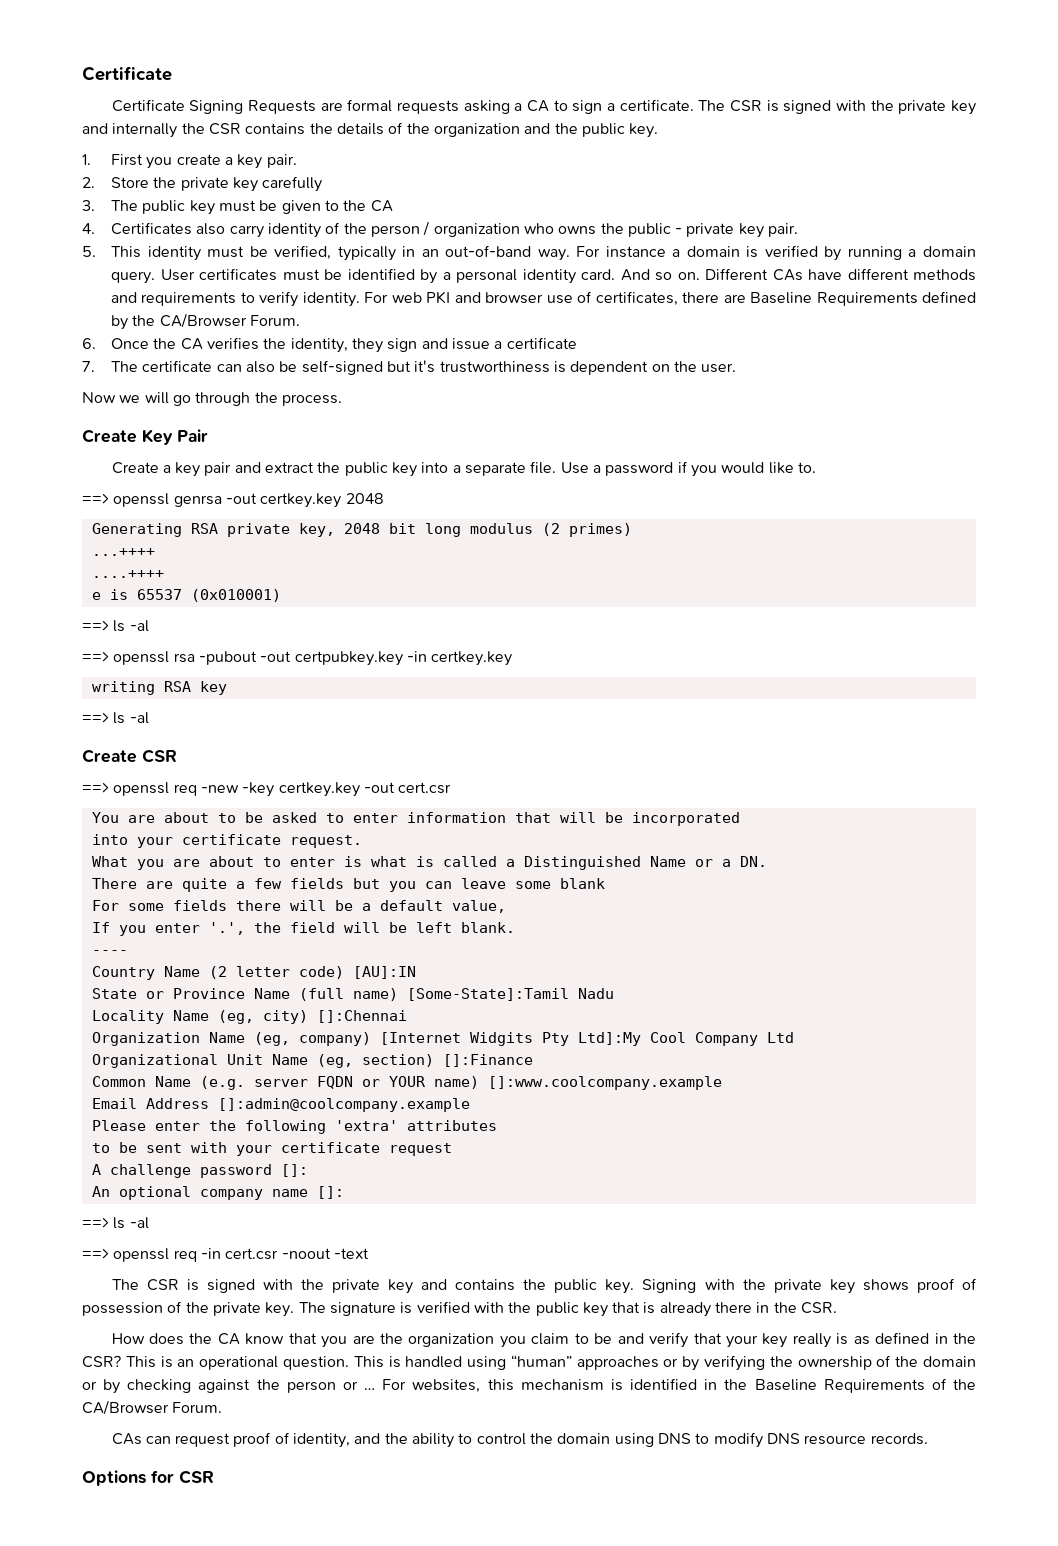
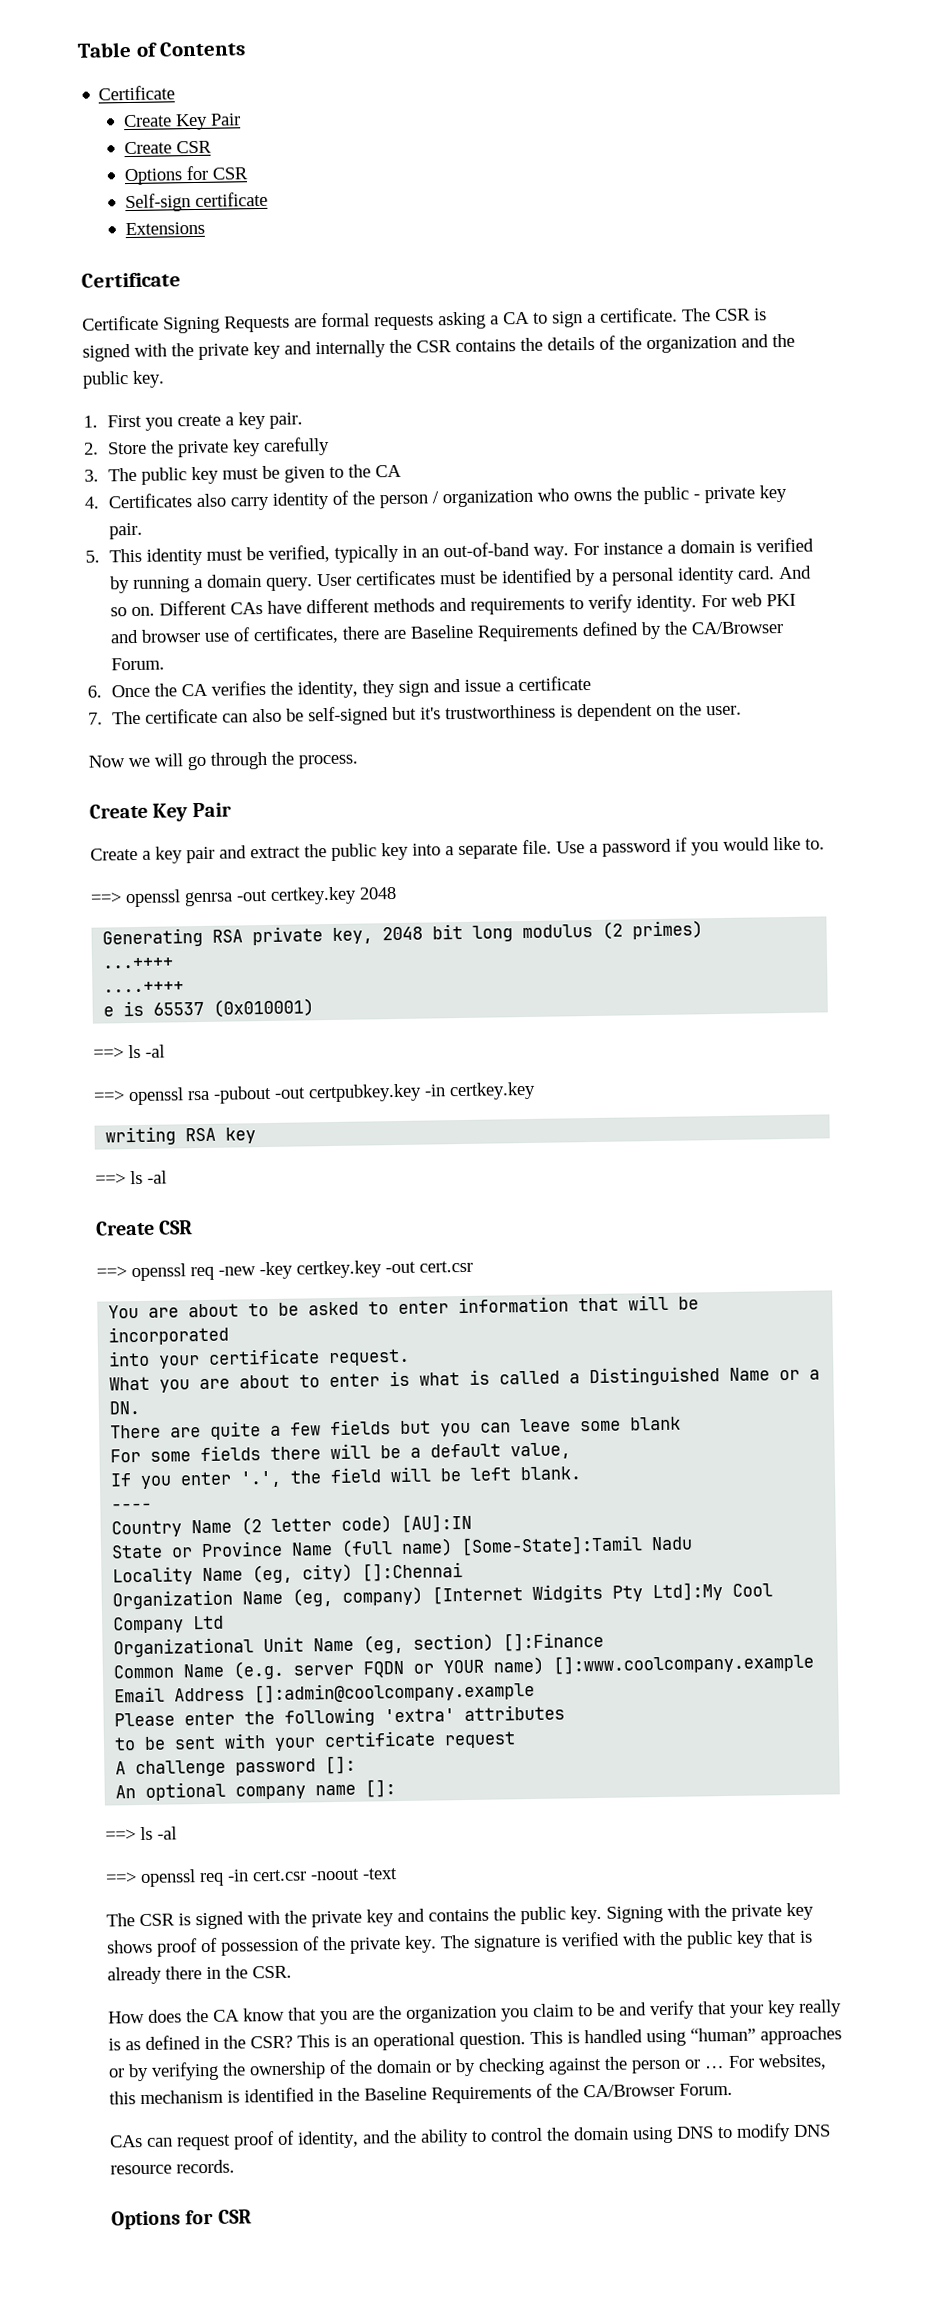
+ Table of Contents
+ Certificate
+ Create Key Pair
+ Create CSR
+ Options for CSR
+ Self-sign certificate
+ Extensions

